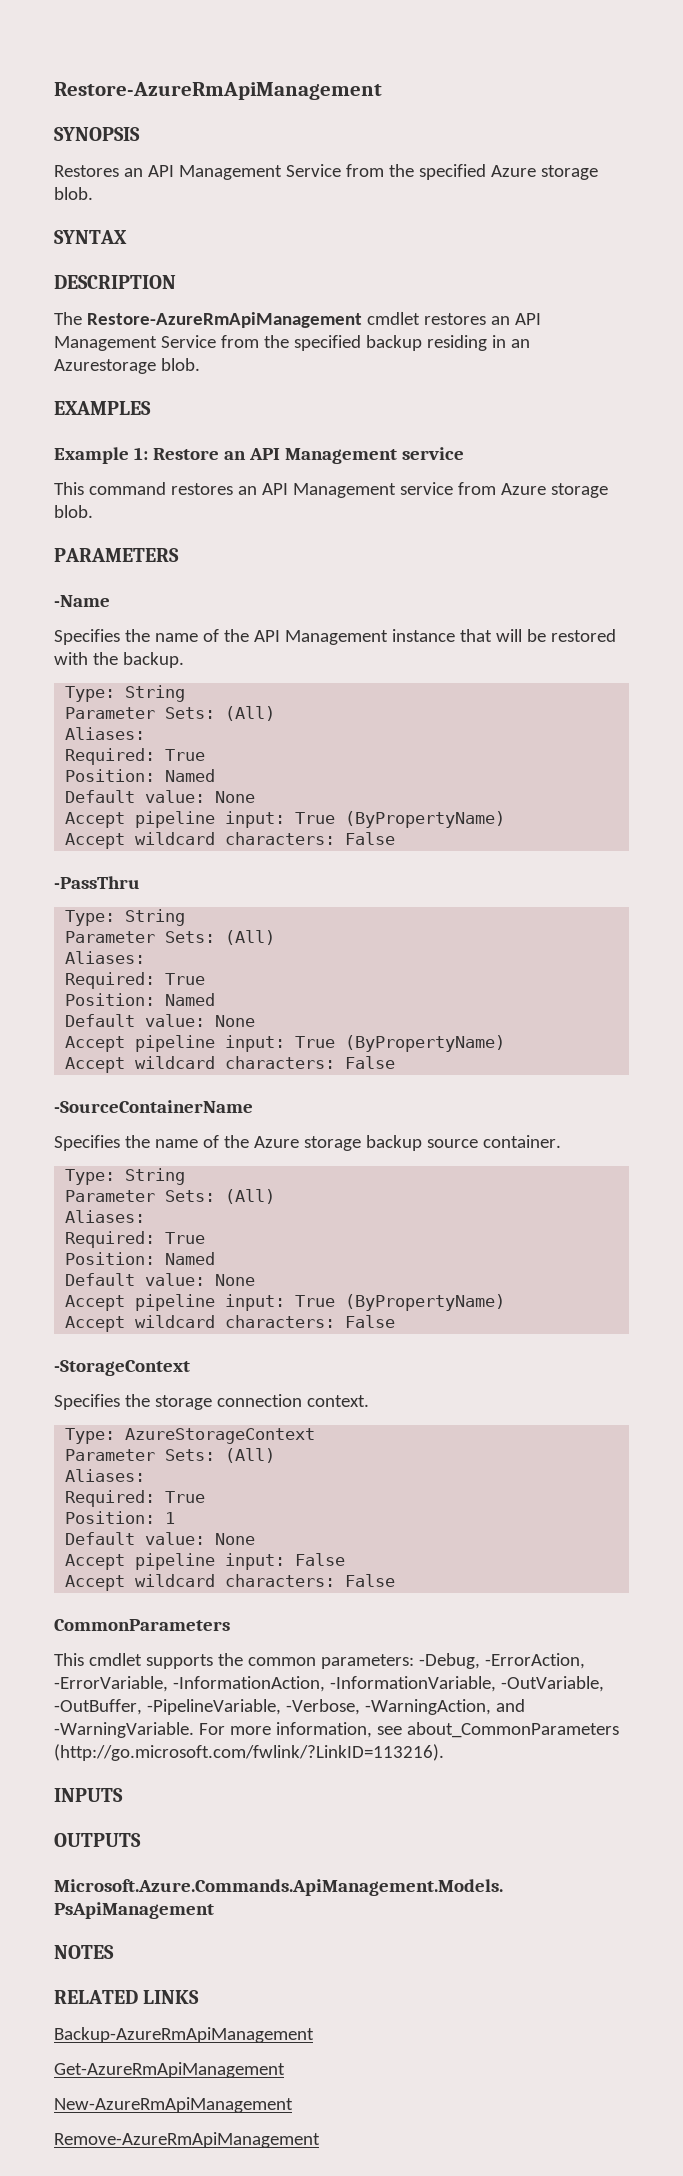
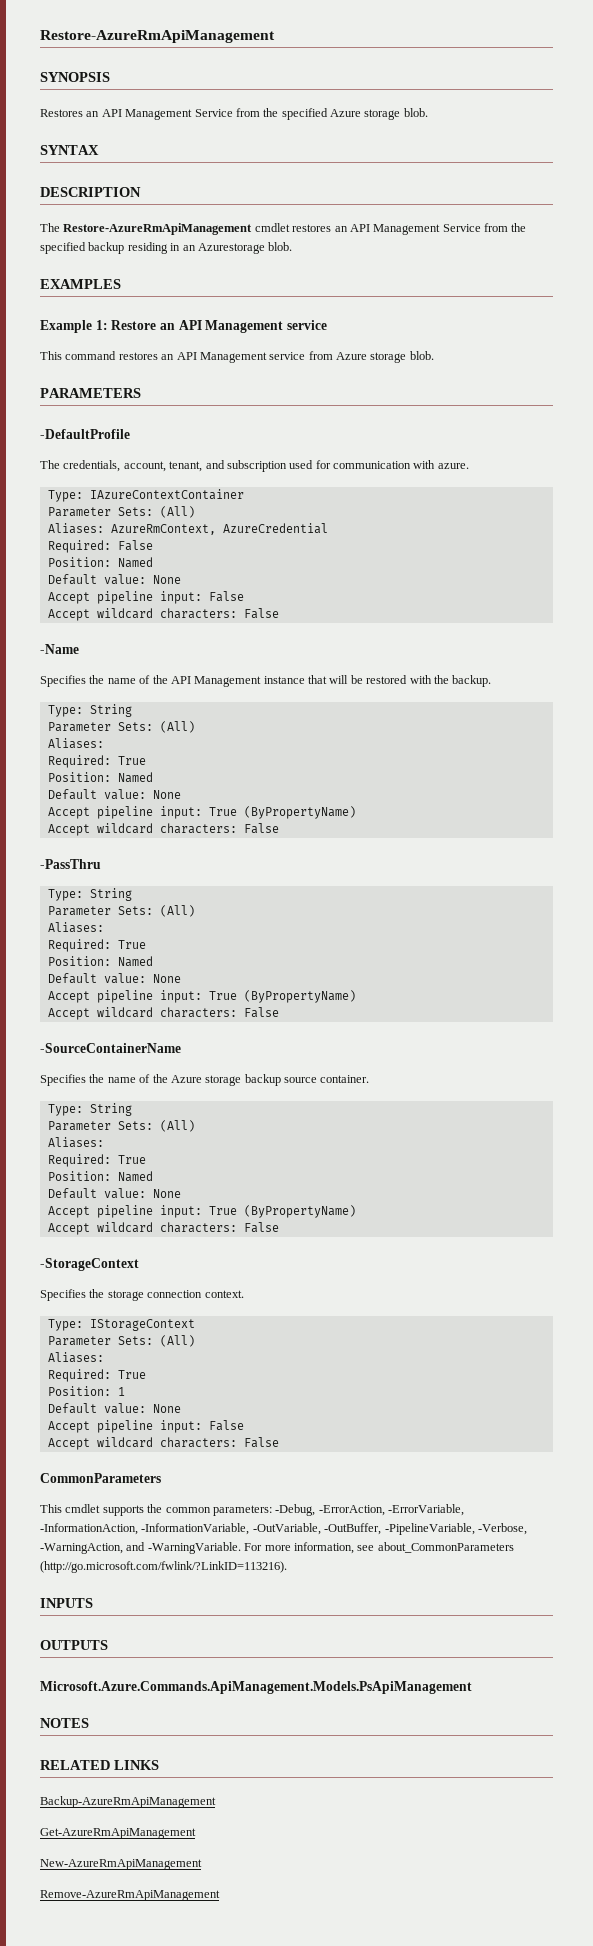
+ -DefaultProfile
+ The credentials, account, tenant, and subscription used for communication with azure.
+ Type: IAzureContextContainer
+ Parameter Sets: (All)
+ Aliases: AzureRmContext, AzureCredential
+ Required: False
+ Position: Named
+ Default value: None
+ Accept pipeline input: False
+ Accept wildcard characters: False
- Type: AzureStorageContext
+ Type: IStorageContext

